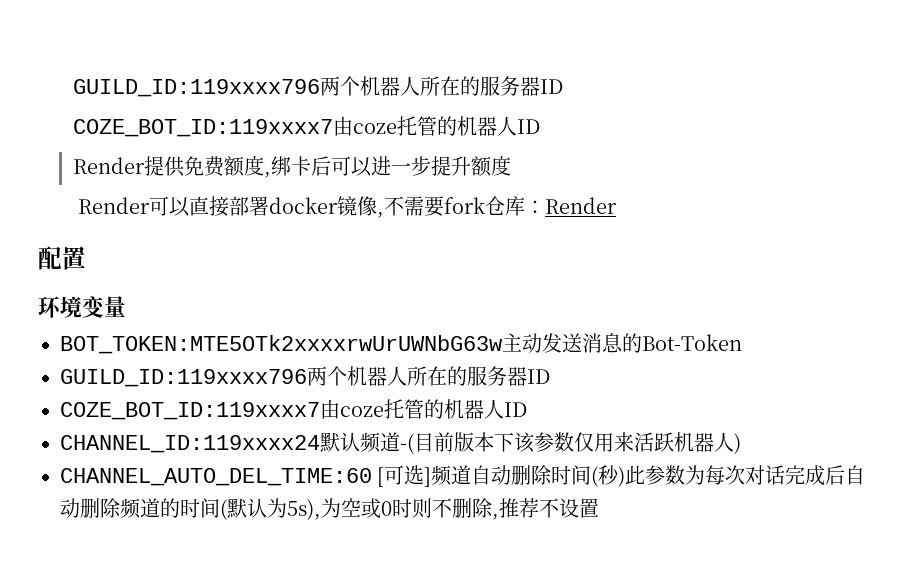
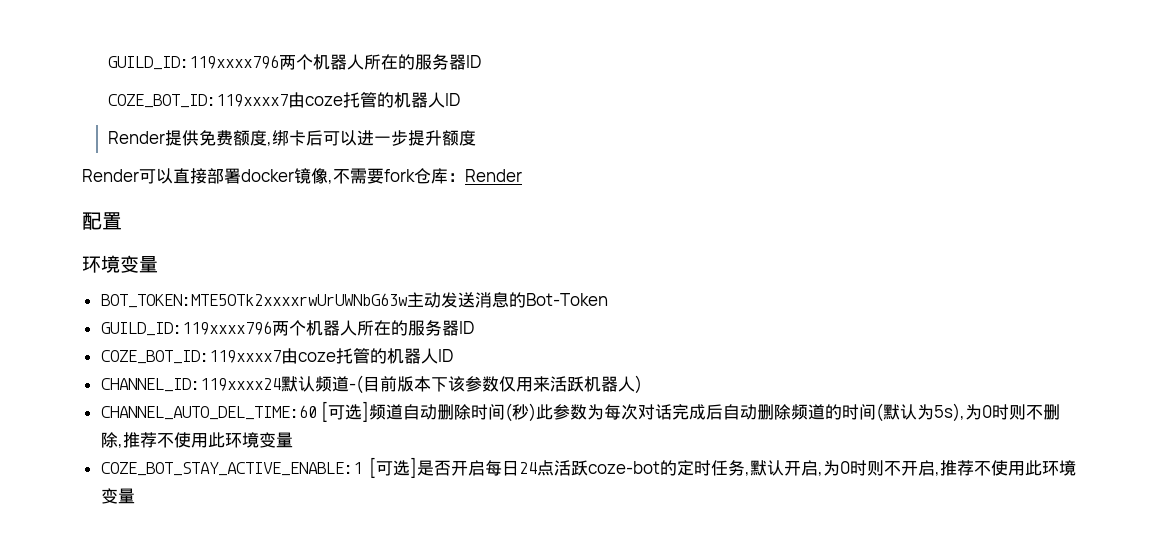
- CHANNEL_AUTO_DEL_TIME:60 [可选]频道自动删除时间(秒)此参数为每次对话完成后自动删除频道的时间(默认为5s),为空或0时则不删除,推荐不设置
+ CHANNEL_AUTO_DEL_TIME:60 [可选]频道自动删除时间(秒)此参数为每次对话完成后自动删除频道的时间(默认为5s),为0时则不删除,推荐不使用此环境变量
+ COZE_BOT_STAY_ACTIVE_ENABLE:1 [可选]是否开启每日24点活跃coze-bot的定时任务,默认开启,为0时则不开启,推荐不使用此环境变量

